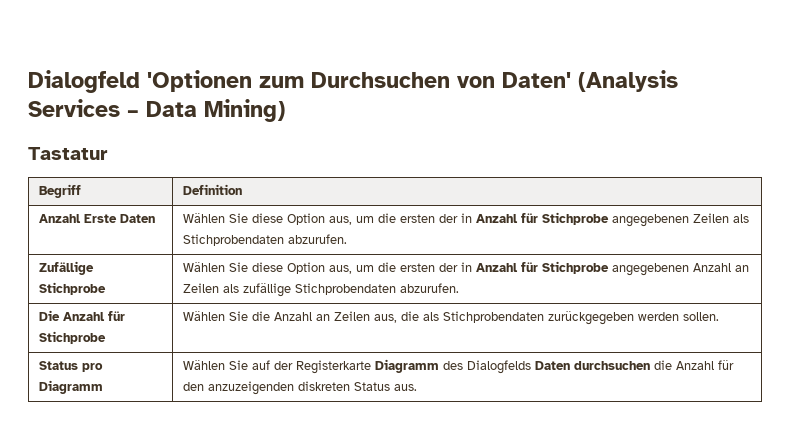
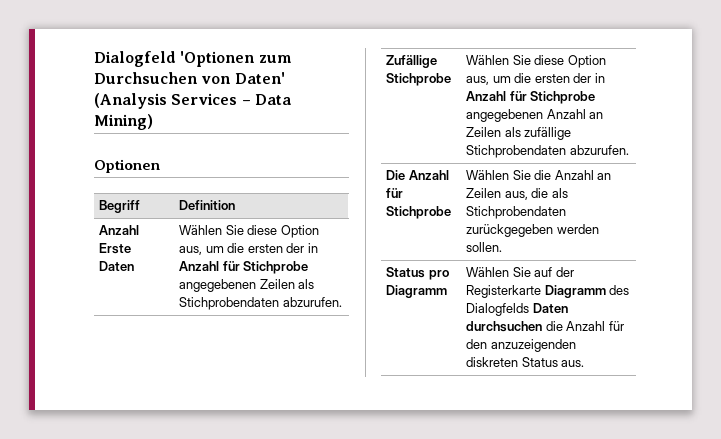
- Tastatur
+ Optionen

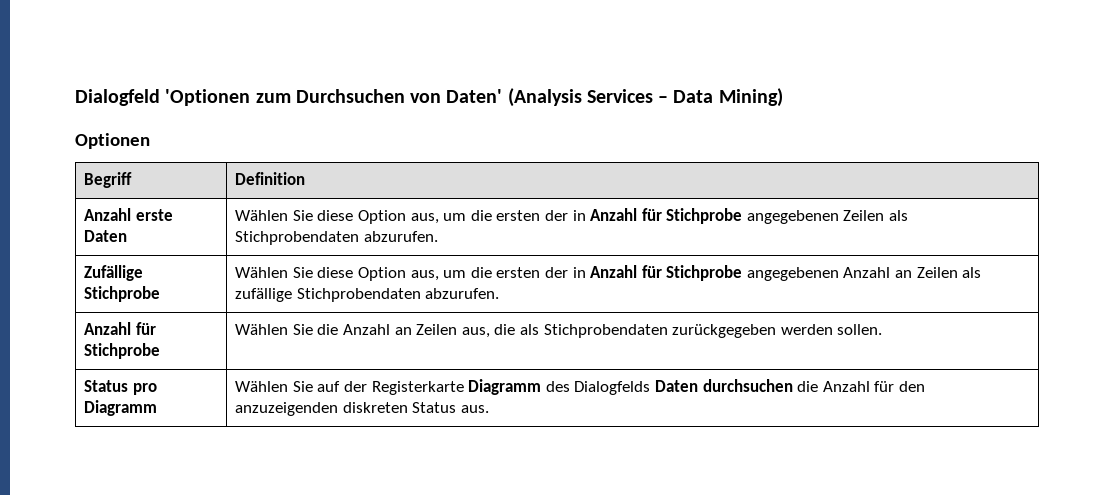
- Anzahl Erste Daten | Wählen Sie diese Option aus, um die ersten der in Anzahl für Stichprobe angegebenen Zeilen als Stichprobendaten abzurufen.
+ Anzahl erste Daten | Wählen Sie diese Option aus, um die ersten der in Anzahl für Stichprobe angegebenen Zeilen als Stichprobendaten abzurufen.
- Die Anzahl für Stichprobe | Wählen Sie die Anzahl an Zeilen aus, die als Stichprobendaten zurückgegeben werden sollen.
+ Anzahl für Stichprobe | Wählen Sie die Anzahl an Zeilen aus, die als Stichprobendaten zurückgegeben werden sollen.

